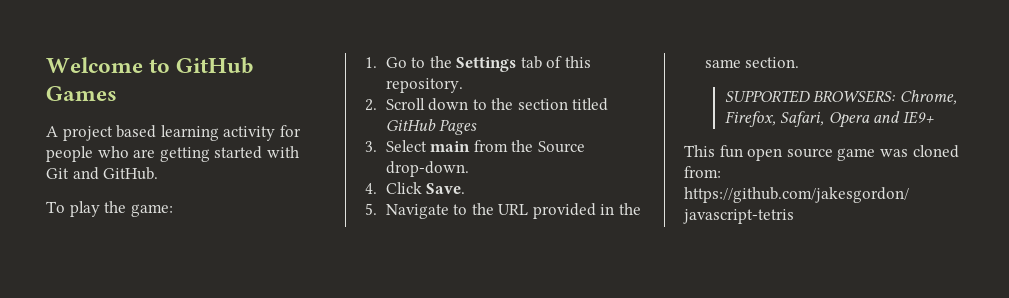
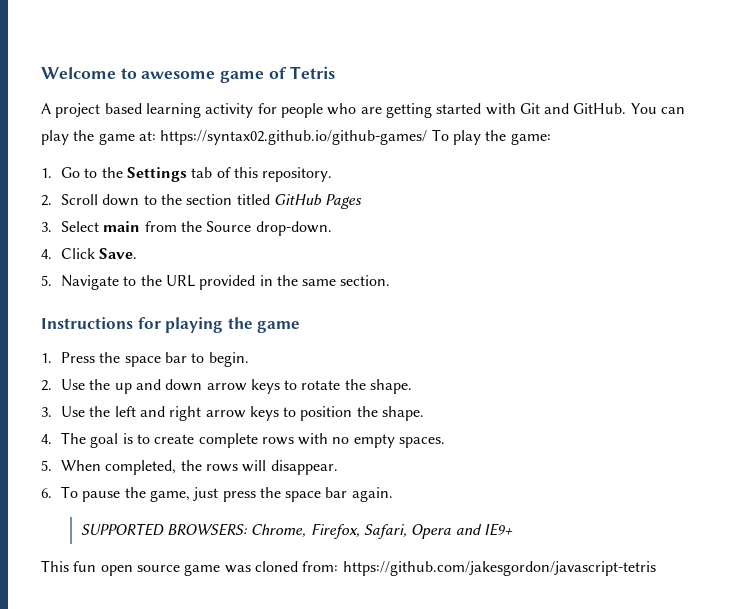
- Welcome to GitHub Games
+ Welcome to awesome game of Tetris
- A project based learning activity for people who are getting started with Git and GitHub.
- To play the game:
+ A project based learning activity for people who are getting started with Git and GitHub. You can play the game at: https://syntax02.github.io/github-games/ To play the game:
+ Instructions for playing the game
+ 1. Press the space bar to begin.
+ 2. Use the up and down arrow keys to rotate the shape.
+ 3. Use the left and right arrow keys to position the shape.
+ 4. The goal is to create complete rows with no empty spaces.
+ 5. When completed, the rows will disappear.
+ 6. To pause the game, just press the space bar again.

